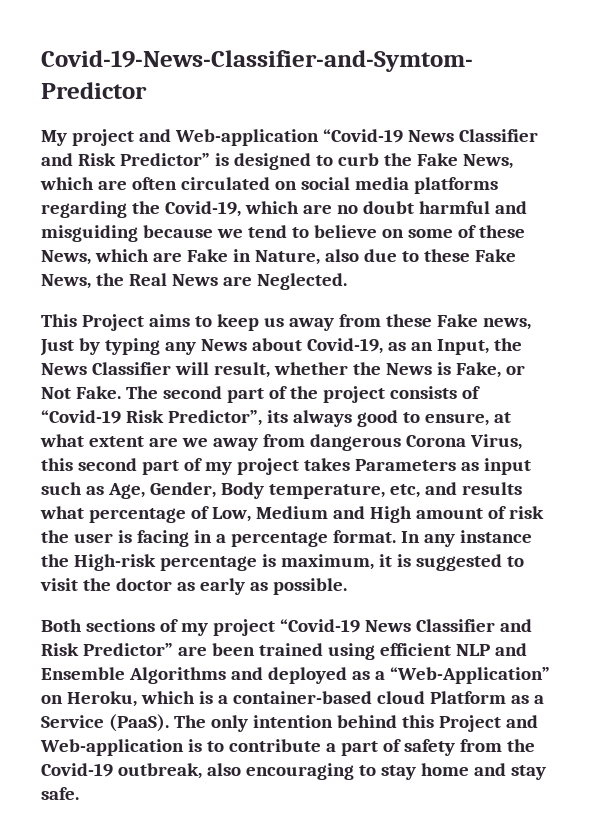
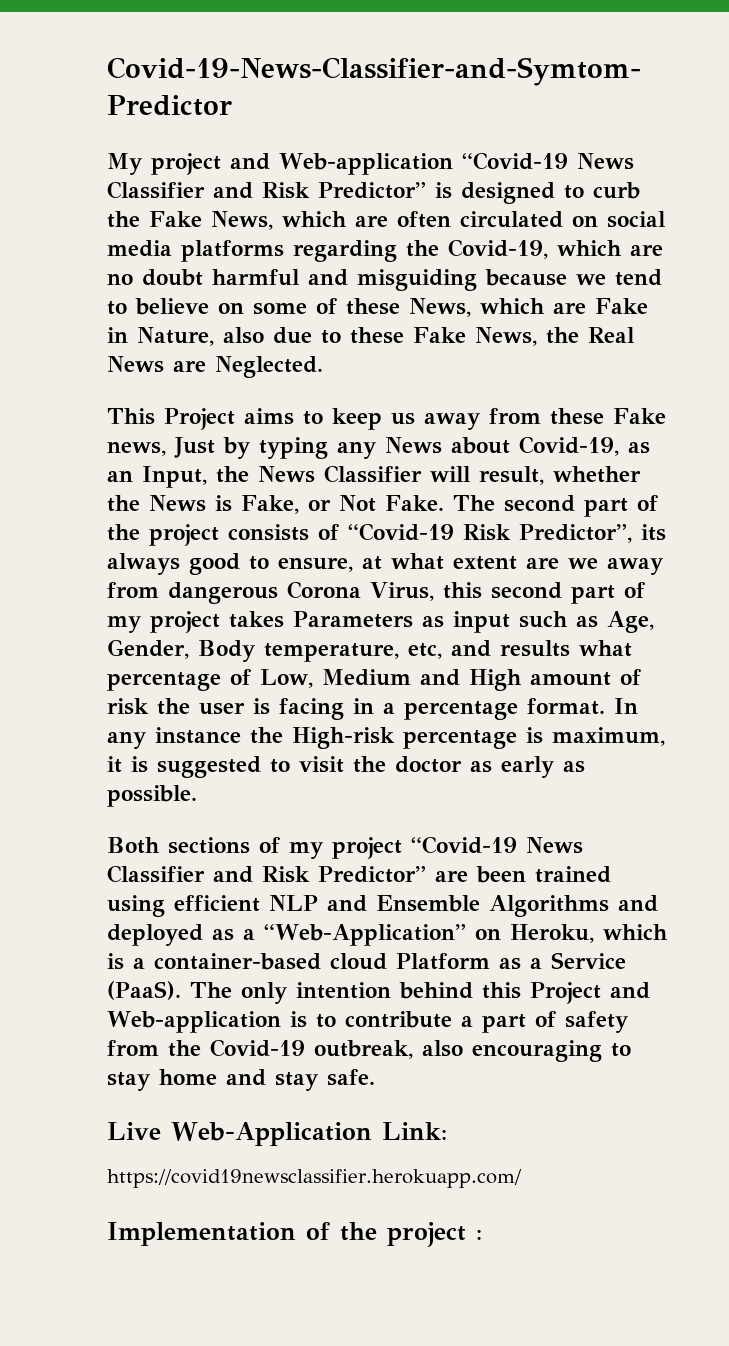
+ Live Web-Application Link:
+ https://covid19newsclassifier.herokuapp.com/
+ Implementation of the project :

